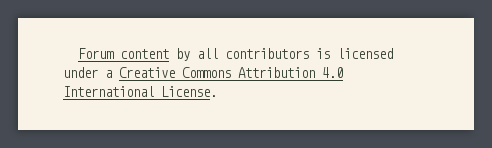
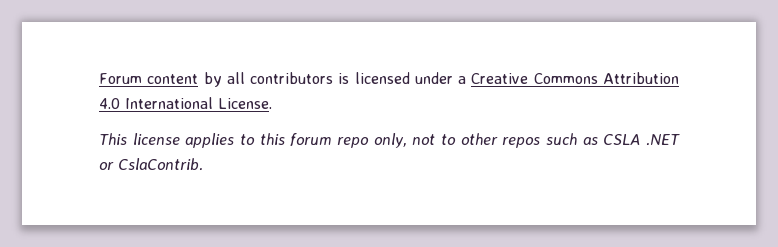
+ This license applies to this forum repo only, not to other repos such as CSLA .NET or CslaContrib.

